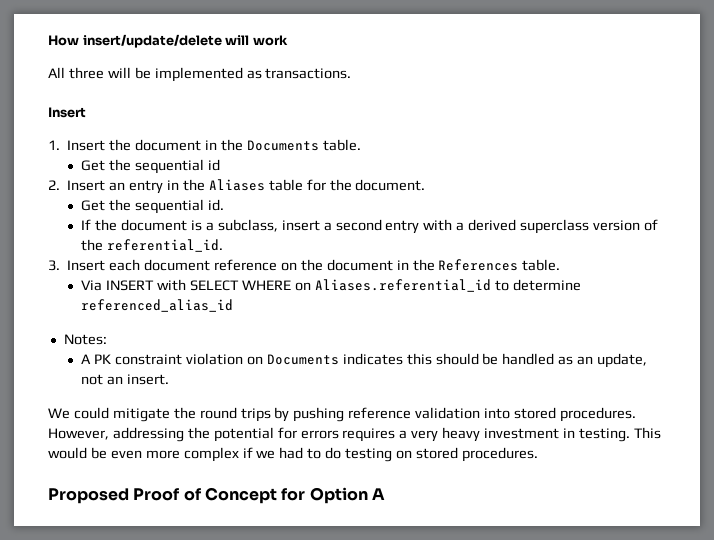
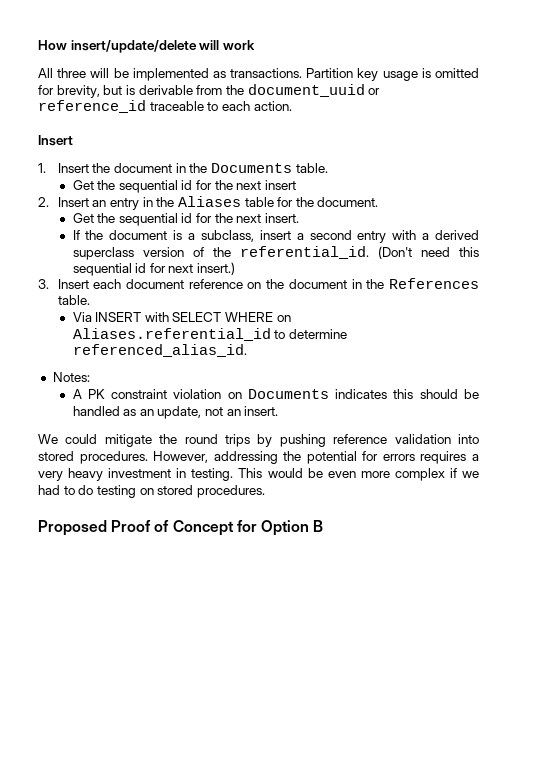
+ Partition key usage is omitted for brevity, but is derivable from the document_uuid or reference_id traceable to each action.
- Get the sequential id
+ Get the sequential id for the next insert
- Get the sequential id.
+ Get the sequential id for the next insert.
+ (Don't need this sequential id for next insert.)
- Via INSERT with SELECT WHERE on Aliases.referential_id to determine referenced_alias_id
+ Via INSERT with SELECT WHERE on Aliases.referential_id to determine referenced_alias_id.
- Proposed Proof of Concept for Option A
+ Proposed Proof of Concept for Option B

